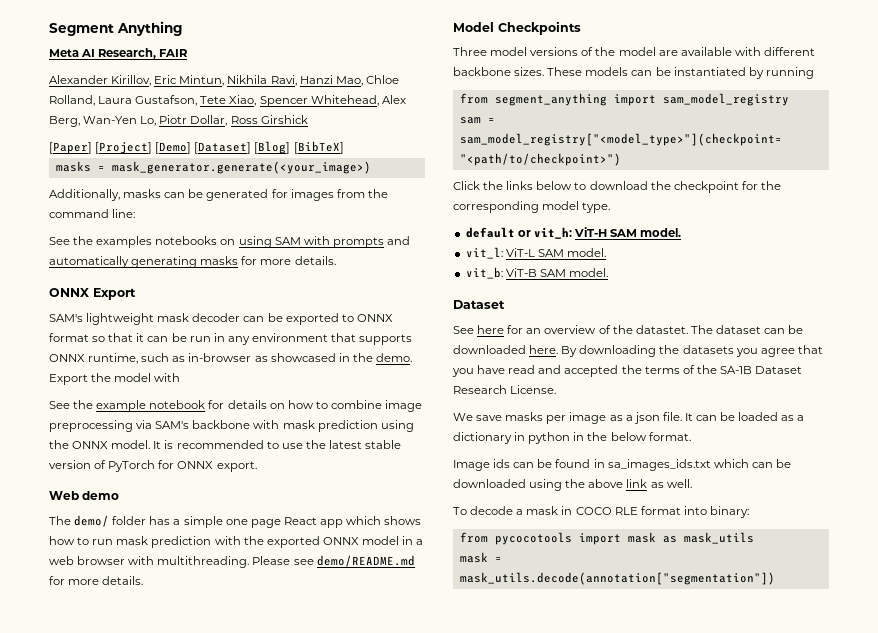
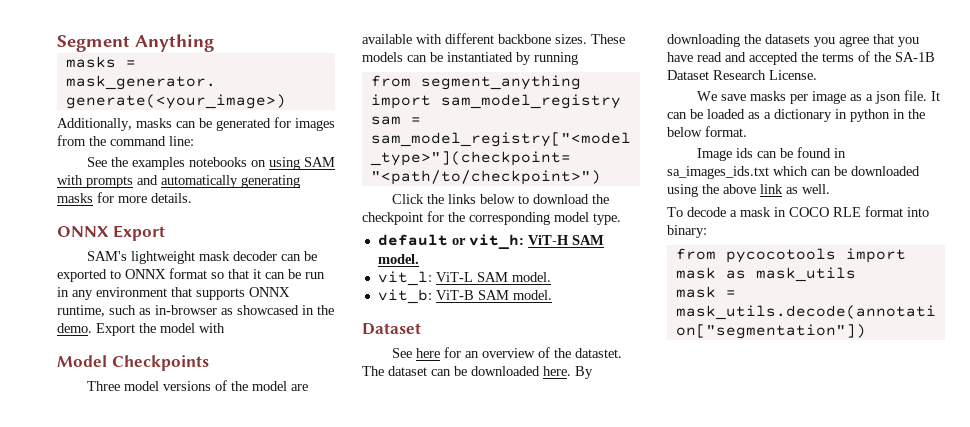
- Meta AI Research, FAIR
- Alexander Kirillov, Eric Mintun, Nikhila Ravi, Hanzi Mao, Chloe Rolland, Laura Gustafson, Tete Xiao, Spencer Whitehead, Alex Berg, Wan-Yen Lo, Piotr Dollar, Ross Girshick
- [Paper] [Project] [Demo] [Dataset] [Blog] [BibTeX]
- See the example notebook for details on how to combine image preprocessing via SAM's backbone with mask prediction using the ONNX model. It is recommended to use the latest stable version of PyTorch for ONNX export.
- Web demo
- The demo/ folder has a simple one page React app which shows how to run mask prediction with the exported ONNX model in a web browser with multithreading. Please see demo/README.md for more details.

